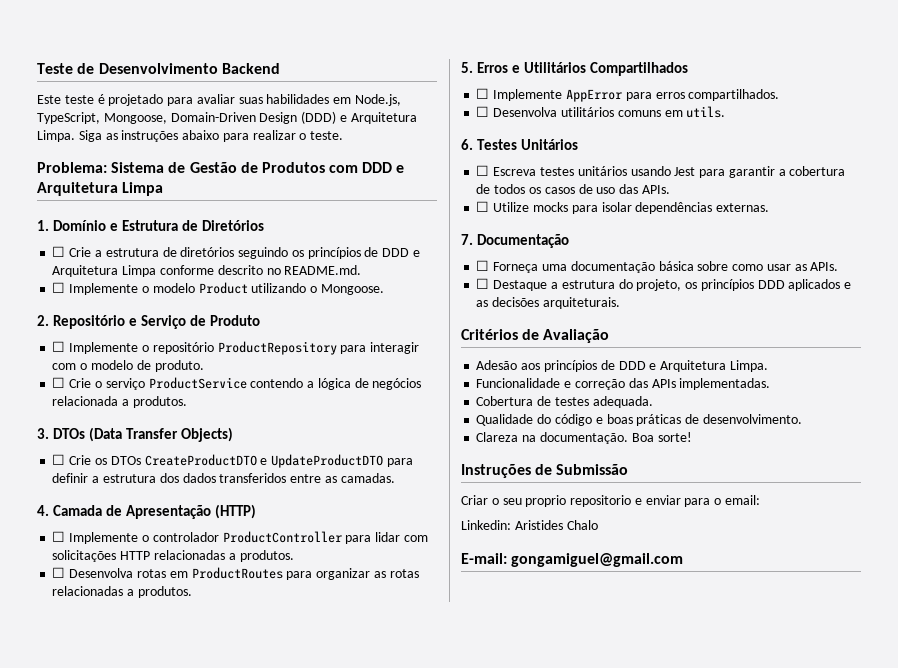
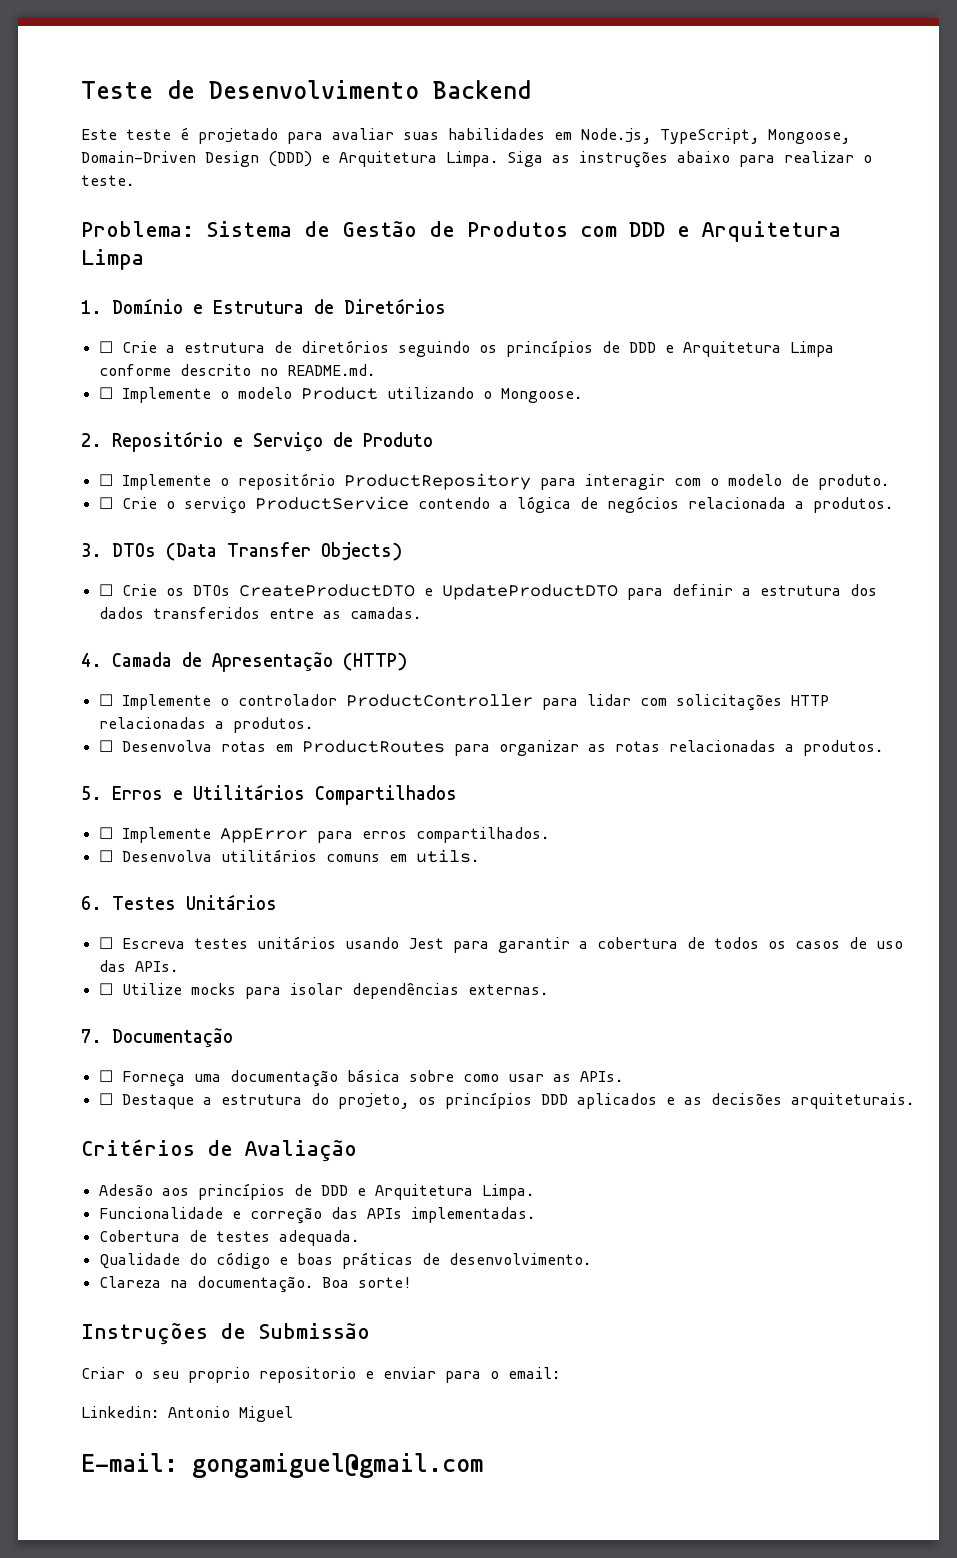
- Linkedin: Aristides Chalo
+ Linkedin: Antonio Miguel

